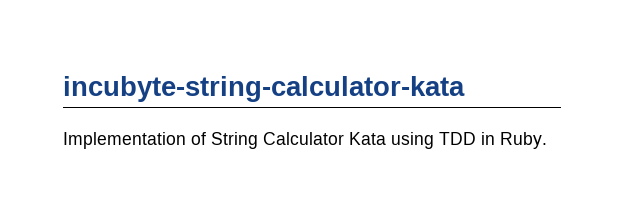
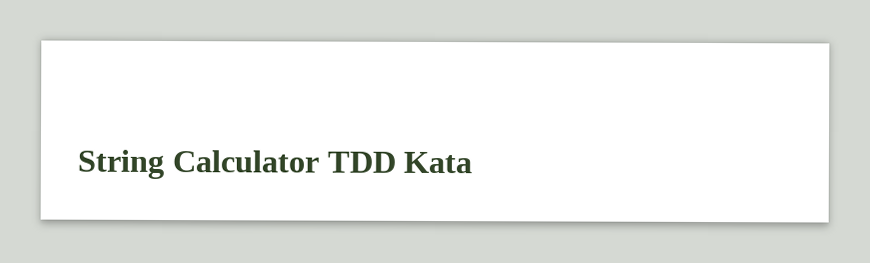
- incubyte-string-calculator-kata
- Implementation of String Calculator Kata using TDD in Ruby.
+ String Calculator TDD Kata

